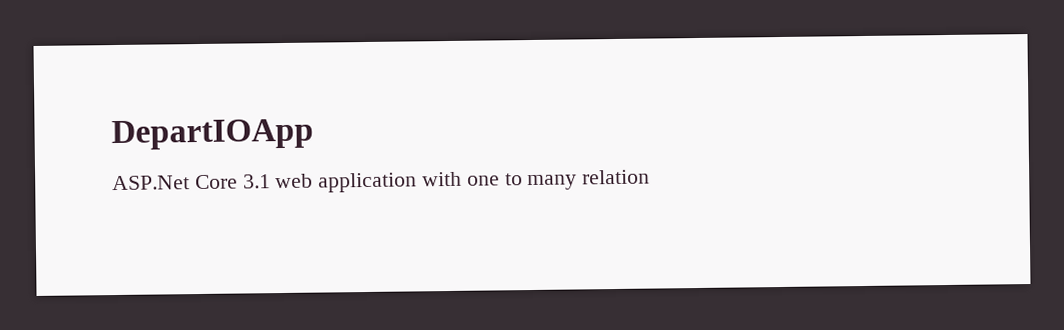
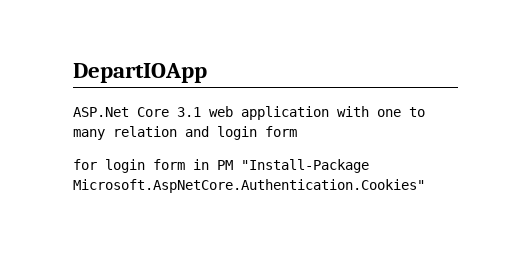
- ASP.Net Core 3.1 web application with one to many relation
+ ASP.Net Core 3.1 web application with one to many relation and login form
+ for login form in PM "Install-Package Microsoft.AspNetCore.Authentication.Cookies"

